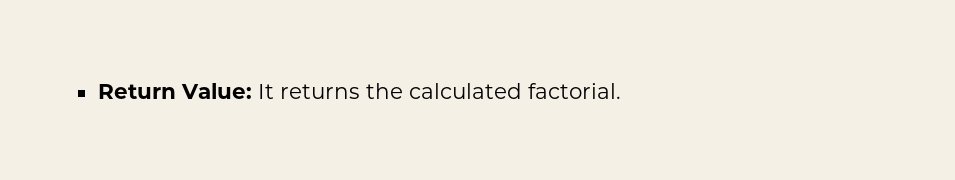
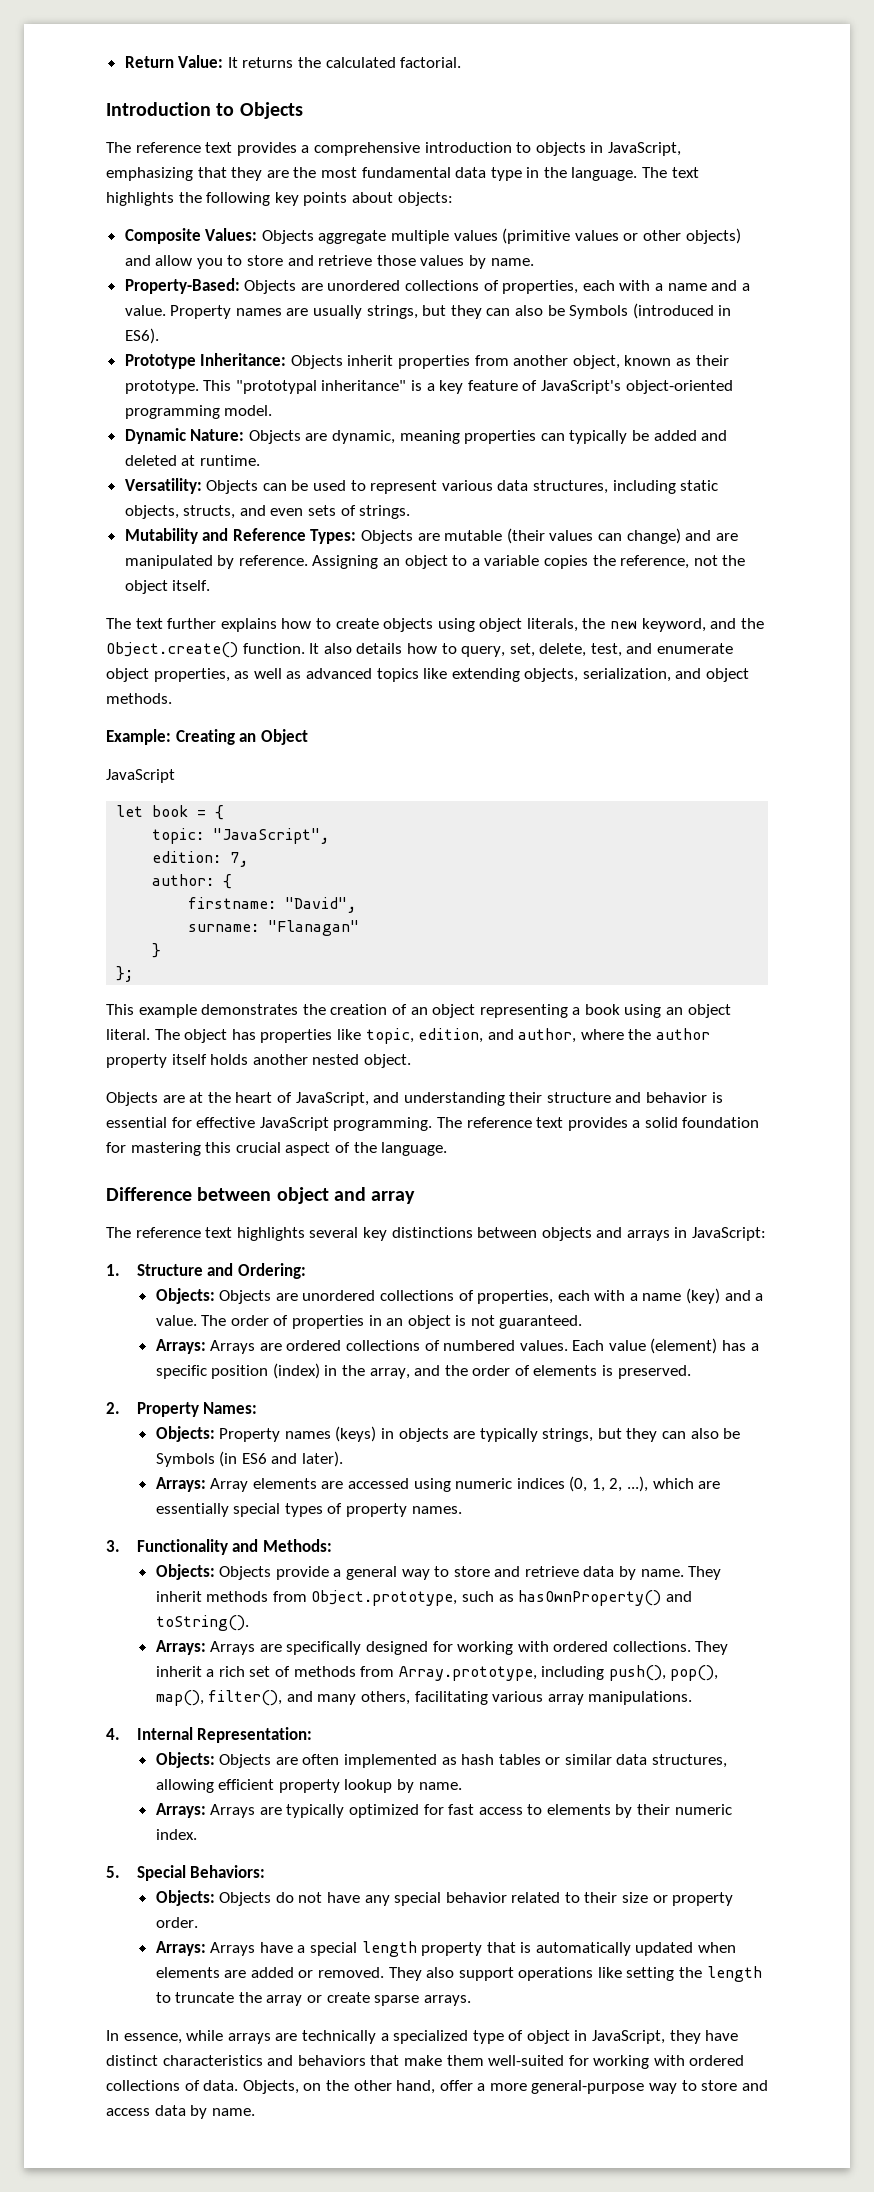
+ Introduction to Objects
+ The reference text provides a comprehensive introduction to objects in JavaScript, emphasizing that they are the most fundamental data type in the language. The text highlights the following key points about objects:
+ Composite Values: Objects aggregate multiple values (primitive values or other objects) and allow you to store and retrieve those values by name.
+ Property-Based: Objects are unordered collections of properties, each with a name and a value. Property names are usually strings, but they can also be Symbols (introduced in ES6).
+ Prototype Inheritance: Objects inherit properties from another object, known as their prototype. This "prototypal inheritance" is a key feature of JavaScript's object-oriented programming model.
+ Dynamic Nature: Objects are dynamic, meaning properties can typically be added and deleted at runtime.
+ Versatility: Objects can be used to represent various data structures, including static objects, structs, and even sets of strings.
+ Mutability and Reference Types: Objects are mutable (their values can change) and are manipulated by reference. Assigning an object to a variable copies the reference, not the object itself.
+ The text further explains how to create objects using object literals, the new keyword, and the Object.create() function. It also details how to query, set, delete, test, and enumerate object properties, as well as advanced topics like extending objects, serialization, and object methods.
+ Example: Creating an Object
+ JavaScript
+ let book = {
+ topic: "JavaScript",
+ edition: 7,
+ author: {
+ firstname: "David",
+ surname: "Flanagan"
+ }
+ };
+ This example demonstrates the creation of an object representing a book using an object literal. The object has properties like topic, edition, and author, where the author property itself holds another nested object.
+ Objects are at the heart of JavaScript, and understanding their structure and behavior is essential for effective JavaScript programming. The reference text provides a solid foundation for mastering this crucial aspect of the language.
+ Difference between object and array
+ The reference text highlights several key distinctions between objects and arrays in JavaScript:
+ 1. Structure and Ordering:
+ Objects: Objects are unordered collections of properties, each with a name (key) and a value. The order of properties in an object is not guaranteed.
+ Arrays: Arrays are ordered collections of numbered values. Each value (element) has a specific position (index) in the array, and the order of elements is preserved.
+ 2. Property Names:
+ Objects: Property names (keys) in objects are typically strings, but they can also be Symbols (in ES6 and later).
+ Arrays: Array elements are accessed using numeric indices (0, 1, 2, ...), which are essentially special types of property names.
+ 3. Functionality and Methods:
+ Objects: Objects provide a general way to store and retrieve data by name. They inherit methods from Object.prototype, such as hasOwnProperty() and toString().
+ Arrays: Arrays are specifically designed for working with ordered collections. They inherit a rich set of methods from Array.prototype, including push(), pop(), map(), filter(), and many others, facilitating various array manipulations.
+ 4. Internal Representation:
+ Objects: Objects are often implemented as hash tables or similar data structures, allowing efficient property lookup by name.
+ Arrays: Arrays are typically optimized for fast access to elements by their numeric index.
+ 5. Special Behaviors:
+ Objects: Objects do not have any special behavior related to their size or property order.
+ Arrays: Arrays have a special length property that is automatically updated when elements are added or removed. They also support operations like setting the length to truncate the array or create sparse arrays.
+ In essence, while arrays are technically a specialized type of object in JavaScript, they have distinct characteristics and behaviors that make them well-suited for working with ordered collections of data. Objects, on the other hand, offer a more general-purpose way to store and access data by name.

